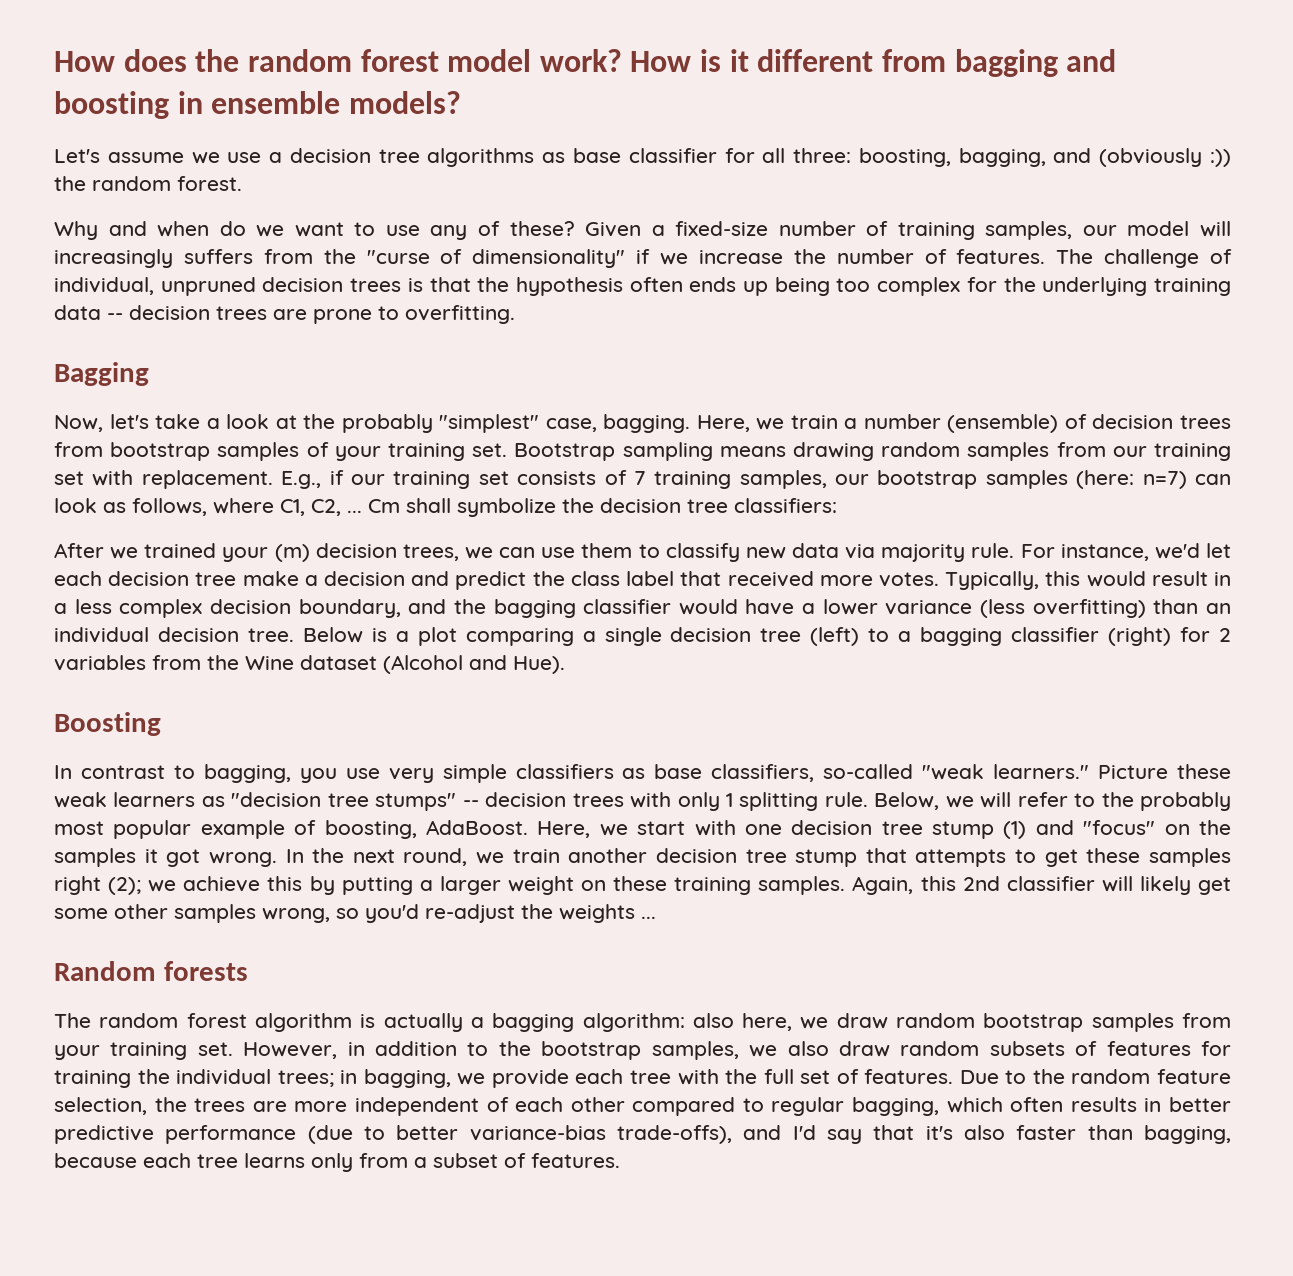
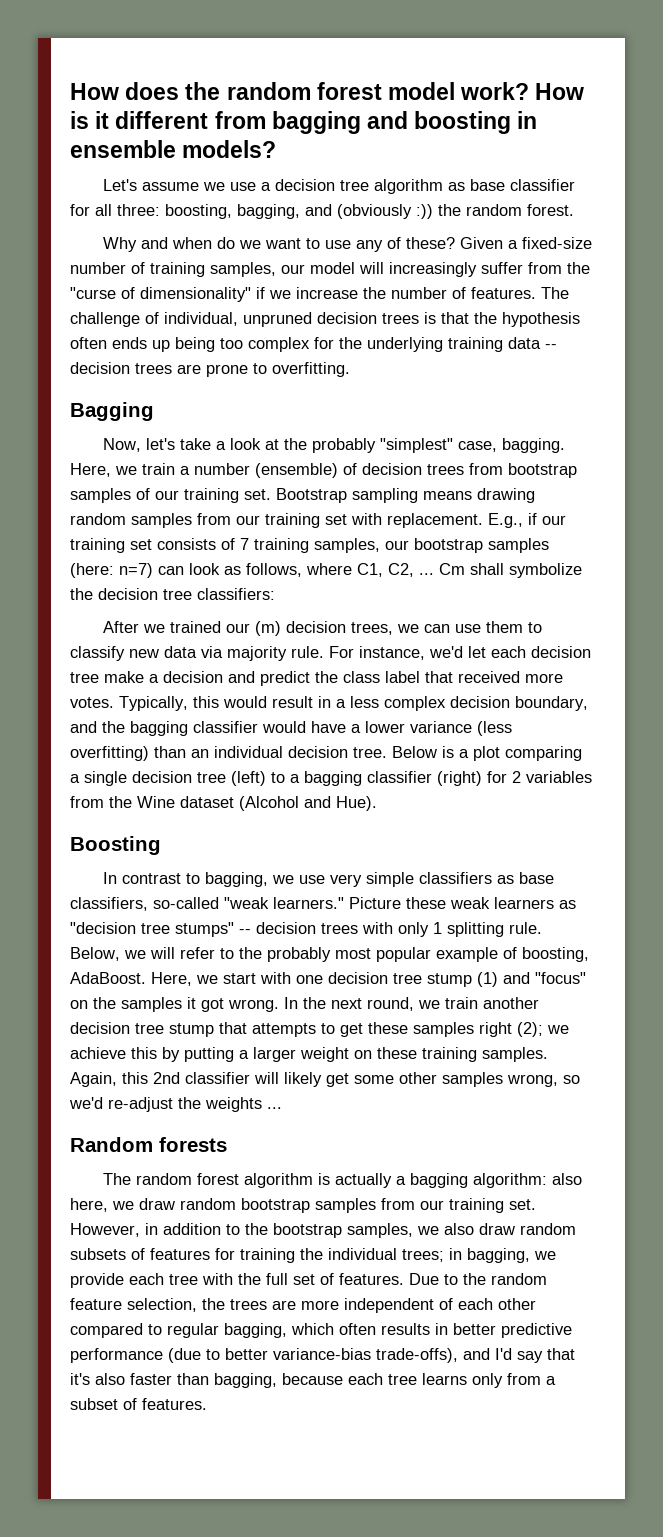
- Let's assume we use a decision tree algorithms as base classifier for all three: boosting, bagging, and (obviously :)) the random forest.
+ Let's assume we use a decision tree algorithm as base classifier for all three: boosting, bagging, and (obviously :)) the random forest.
- Given a fixed-size number of training samples, our model will increasingly suffers from the "curse of dimensionality" if we increase the number of features.
+ Given a fixed-size number of training samples, our model will increasingly suffer from the "curse of dimensionality" if we increase the number of features.
- Here, we train a number (ensemble) of decision trees from bootstrap samples of your training set.
+ Here, we train a number (ensemble) of decision trees from bootstrap samples of our training set.
- After we trained your (m) decision trees, we can use them to classify new data via majority rule.
+ After we trained our (m) decision trees, we can use them to classify new data via majority rule.
- In contrast to bagging, you use very simple classifiers as base classifiers, so-called "weak learners."
+ In contrast to bagging, we use very simple classifiers as base classifiers, so-called "weak learners."
- Again, this 2nd classifier will likely get some other samples wrong, so you'd re-adjust the weights ...
+ Again, this 2nd classifier will likely get some other samples wrong, so we'd re-adjust the weights ...
- The random forest algorithm is actually a bagging algorithm: also here, we draw random bootstrap samples from your training set.
+ The random forest algorithm is actually a bagging algorithm: also here, we draw random bootstrap samples from our training set.

